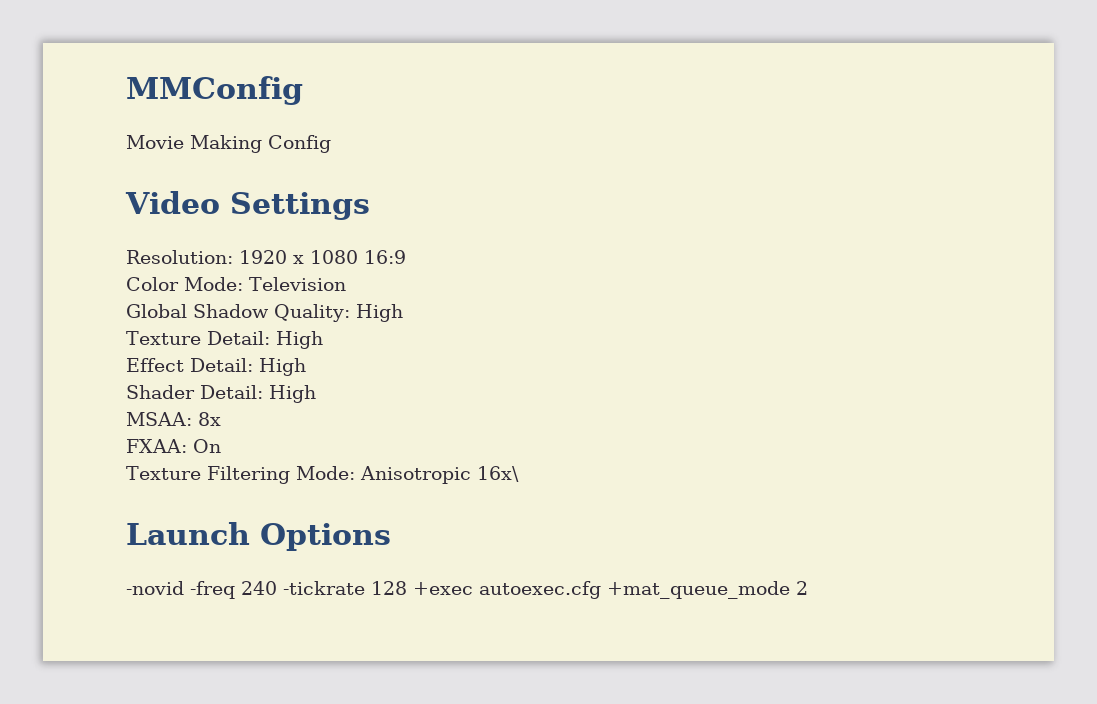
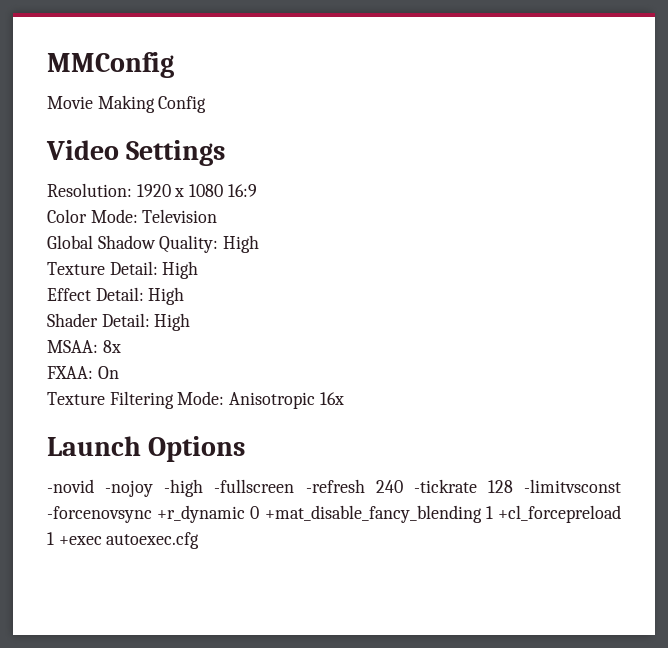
- Texture Filtering Mode: Anisotropic 16x\
+ Texture Filtering Mode: Anisotropic 16x
- -novid -freq 240 -tickrate 128 +exec autoexec.cfg +mat_queue_mode 2
+ -novid -nojoy -high -fullscreen -refresh 240 -tickrate 128 -limitvsconst -forcenovsync +r_dynamic 0 +mat_disable_fancy_blending 1 +cl_forcepreload 1 +exec autoexec.cfg

